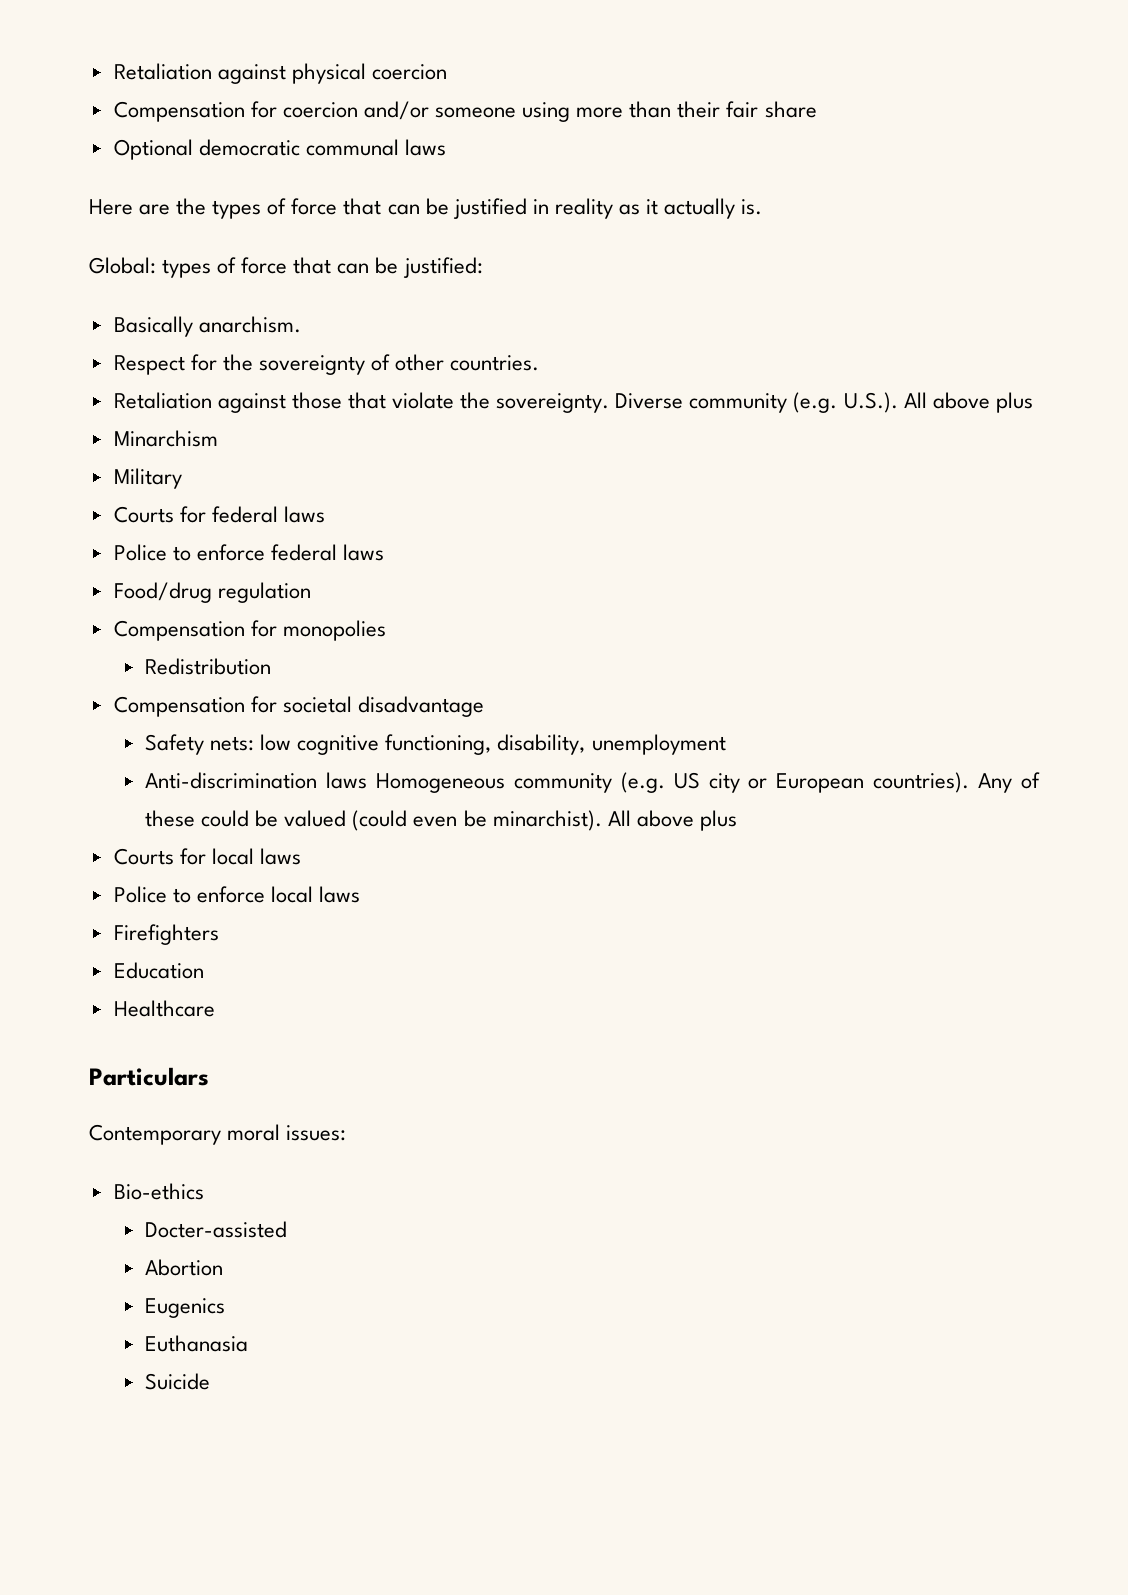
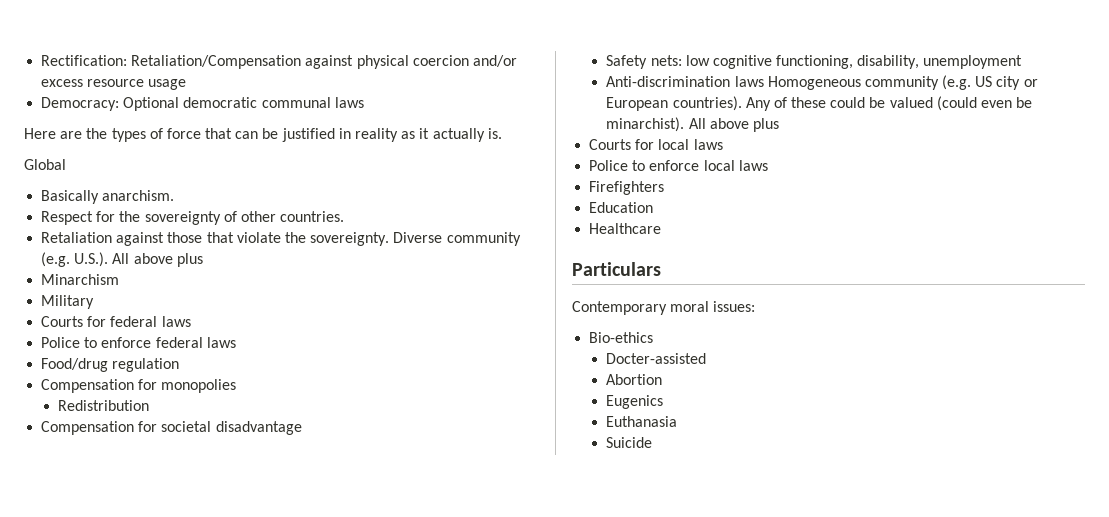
- Retaliation against physical coercion
- Compensation for coercion and/or someone using more than their fair share
- Optional democratic communal laws
+ Rectification: Retaliation/Compensation against physical coercion and/or excess resource usage
+ Democracy: Optional democratic communal laws
- Global: types of force that can be justified:
+ Global

